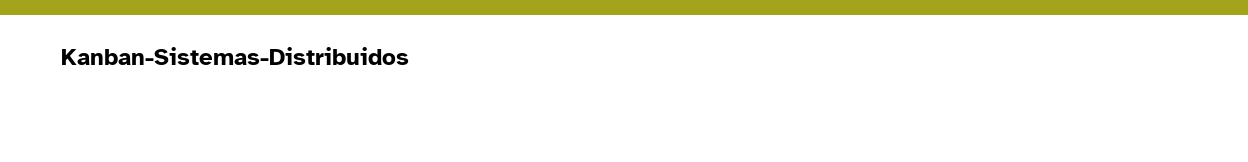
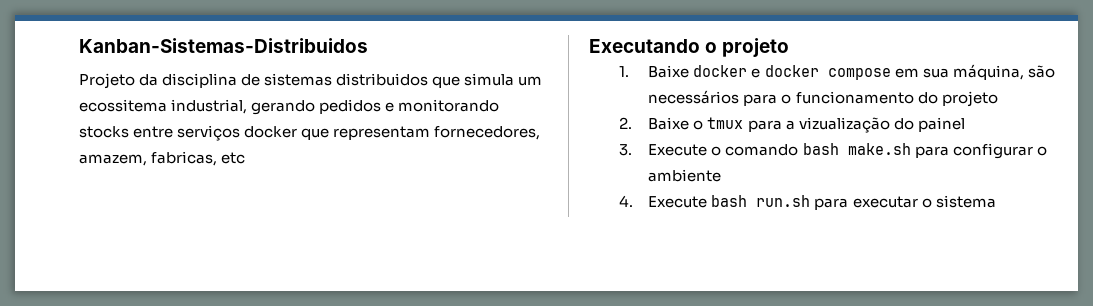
+ Projeto da disciplina de sistemas distribuidos que simula um ecossitema industrial, gerando pedidos e monitorando stocks entre serviços docker que representam fornecedores, amazem, fabricas, etc
+ Executando o projeto
+ 1. Baixe docker e docker compose em sua máquina, são necessários para o funcionamento do projeto
+ 2. Baixe o tmux para a vizualização do painel
+ 3. Execute o comando bash make.sh para configurar o ambiente
+ 4. Execute bash run.sh para executar o sistema

